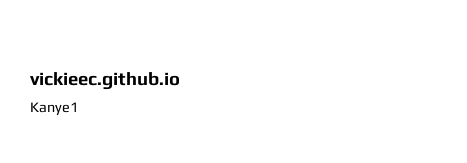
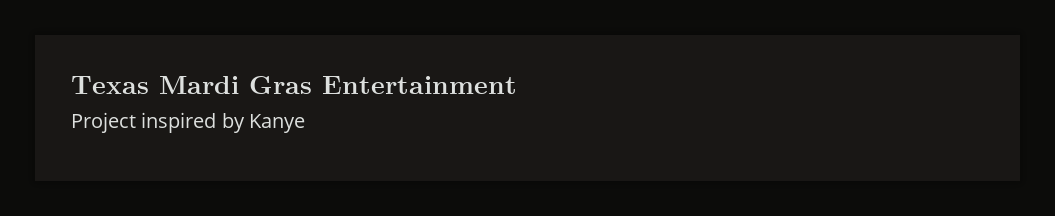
- vickieec.github.io
- Kanye1
+ Texas Mardi Gras Entertainment
+ Project inspired by Kanye

